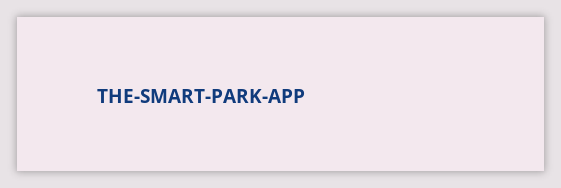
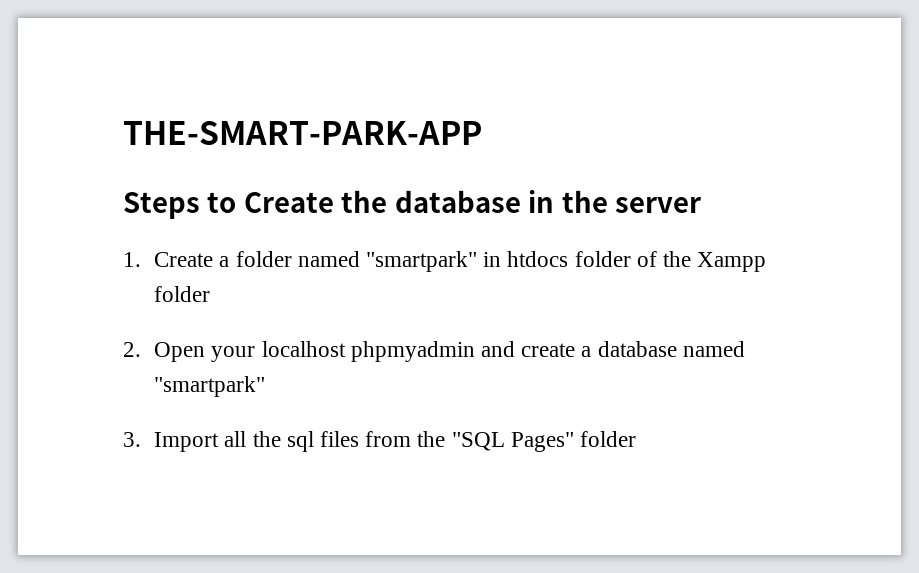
+ Steps to Create the database in the server
+ 1. Create a folder named "smartpark" in htdocs folder of the Xampp folder
+ 2. Open your localhost phpmyadmin and create a database named "smartpark"
+ 3. Import all the sql files from the "SQL Pages" folder

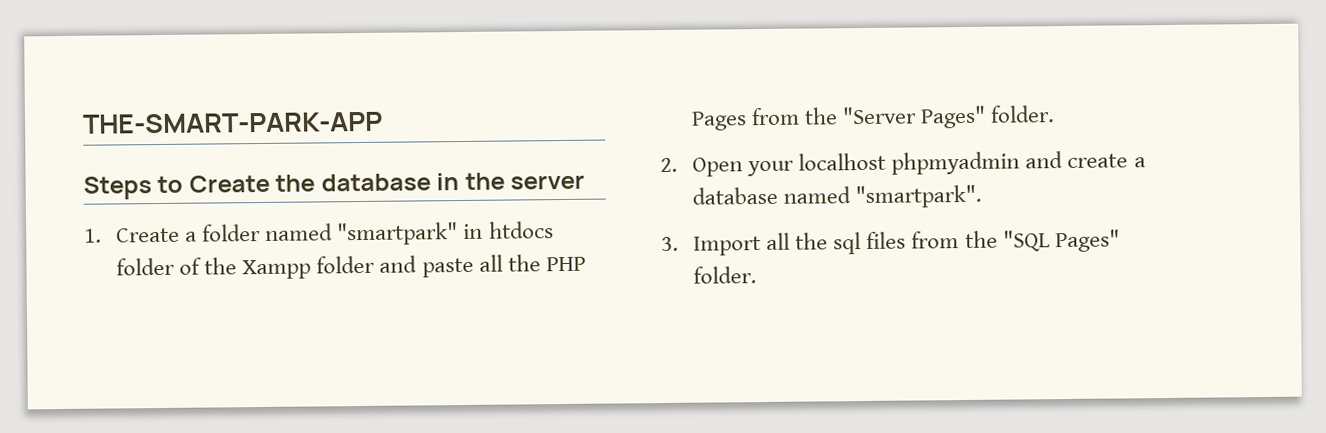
- 1. Create a folder named "smartpark" in htdocs folder of the Xampp folder
+ 1. Create a folder named "smartpark" in htdocs folder of the Xampp folder and paste all the PHP Pages from the "Server Pages" folder.
- 2. Open your localhost phpmyadmin and create a database named "smartpark"
+ 2. Open your localhost phpmyadmin and create a database named "smartpark".
- 3. Import all the sql files from the "SQL Pages" folder
+ 3. Import all the sql files from the "SQL Pages" folder.

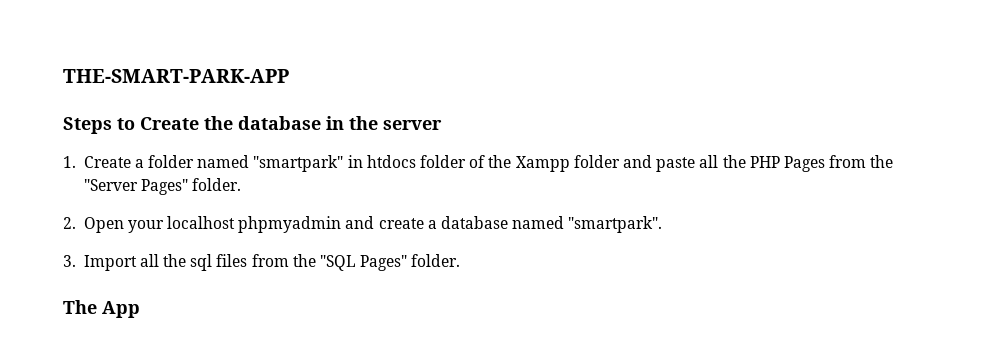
+ The App

